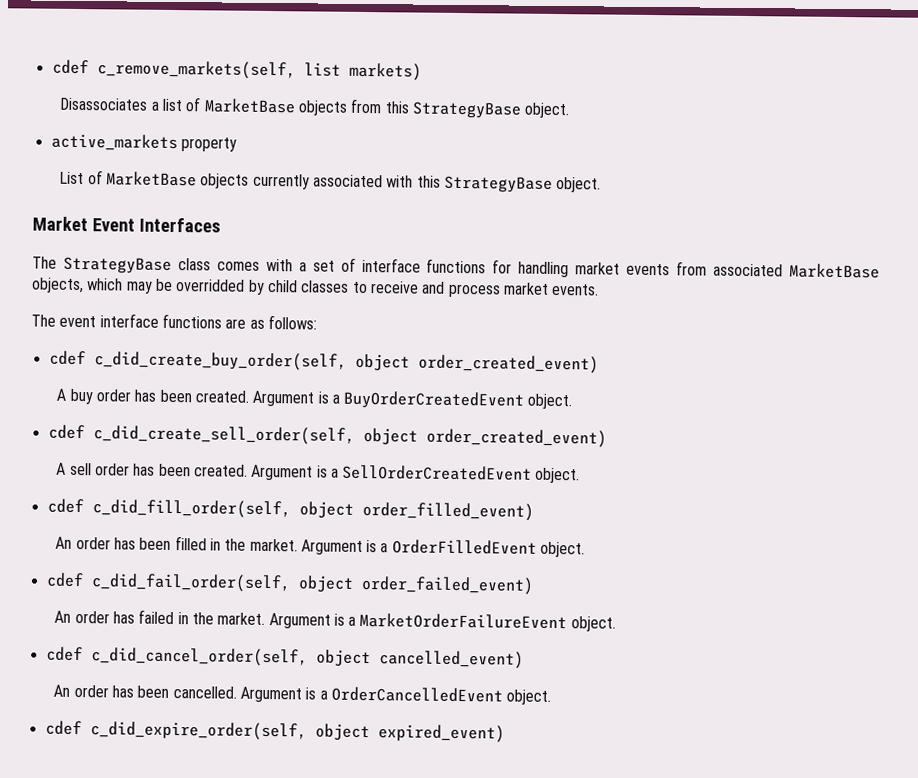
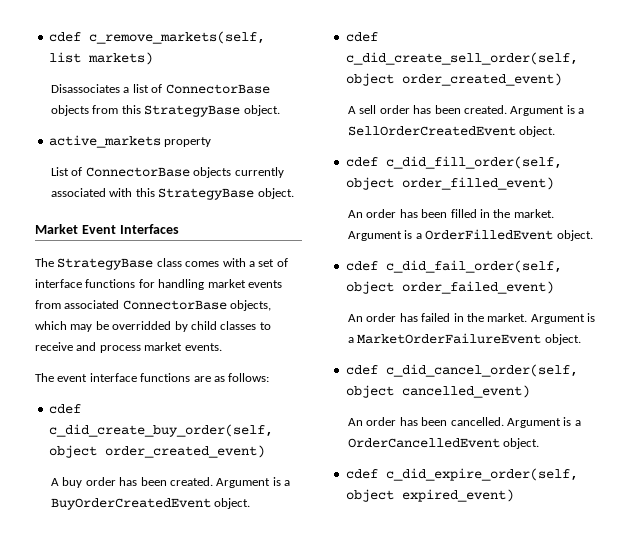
- Disassociates a list of MarketBase objects from this StrategyBase object.
+ Disassociates a list of ConnectorBase objects from this StrategyBase object.
- List of MarketBase objects currently associated with this StrategyBase object.
+ List of ConnectorBase objects currently associated with this StrategyBase object.
- The StrategyBase class comes with a set of interface functions for handling market events from associated MarketBase objects, which may be overridded by child classes to receive and process market events.
+ The StrategyBase class comes with a set of interface functions for handling market events from associated ConnectorBase objects, which may be overridded by child classes to receive and process market events.

